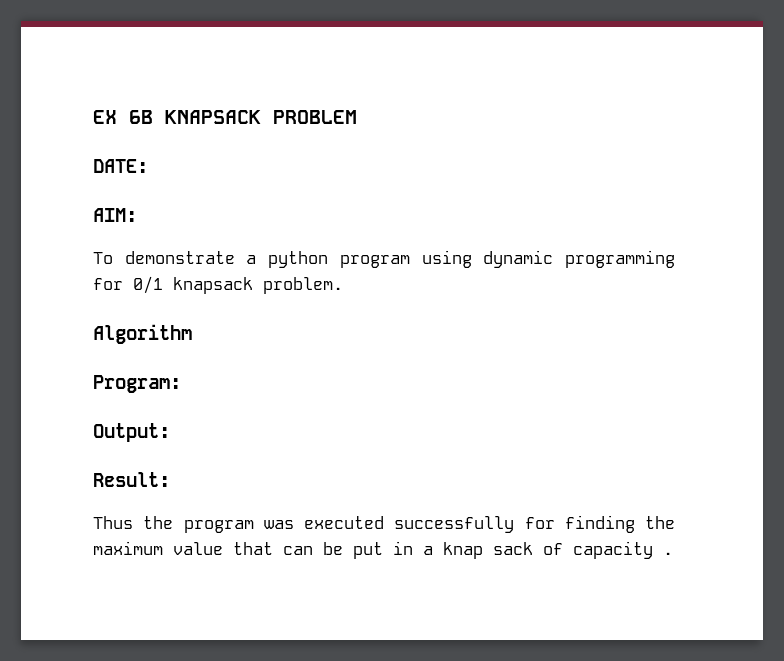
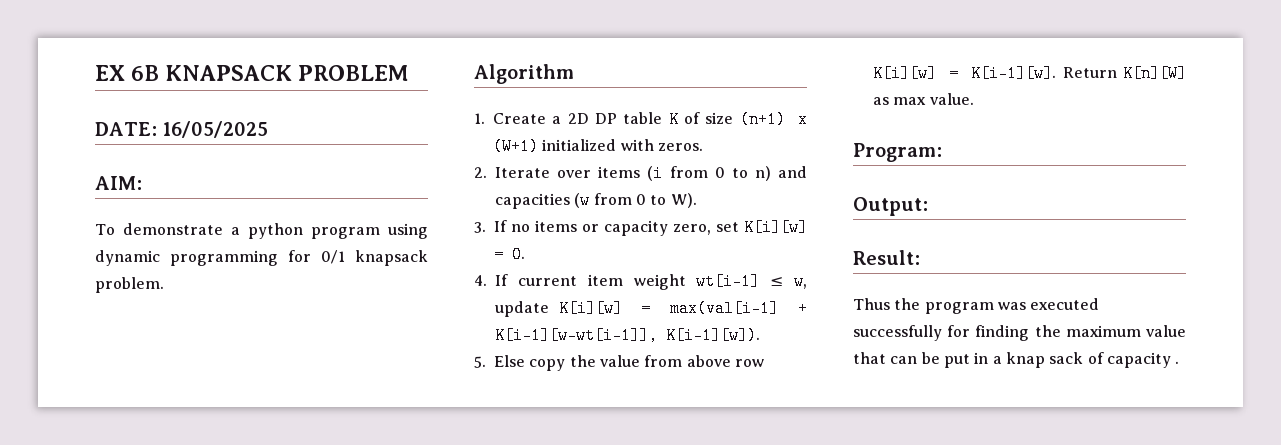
- DATE:
+ DATE: 16/05/2025
+ 1. Create a 2D DP table K of size (n+1) x (W+1) initialized with zeros.
+ 2. Iterate over items (i from 0 to n) and capacities (w from 0 to W).
+ 3. If no items or capacity zero, set K[i][w] = 0.
+ 4. If current item weight wt[i-1] ≤ w, update K[i][w] = max(val[i-1] + K[i-1][w-wt[i-1]], K[i-1][w]).
+ 5. Else copy the value from above row K[i][w] = K[i-1][w]. Return K[n][W] as max value.

